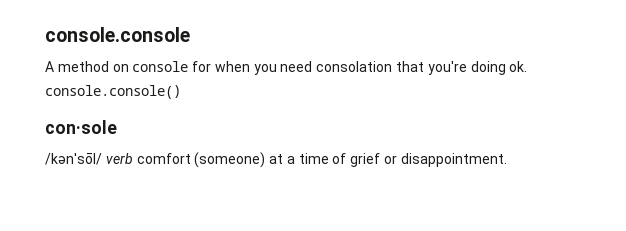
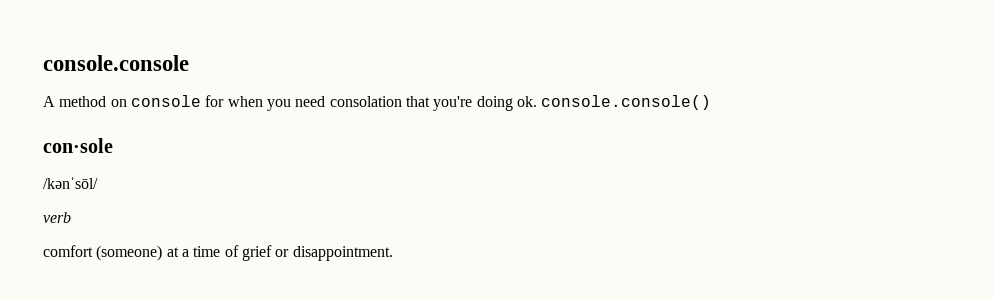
- /kənˈsōl/ verb comfort (someone) at a time of grief or disappointment.
+ /kənˈsōl/
+ verb
+ comfort (someone) at a time of grief or disappointment.

